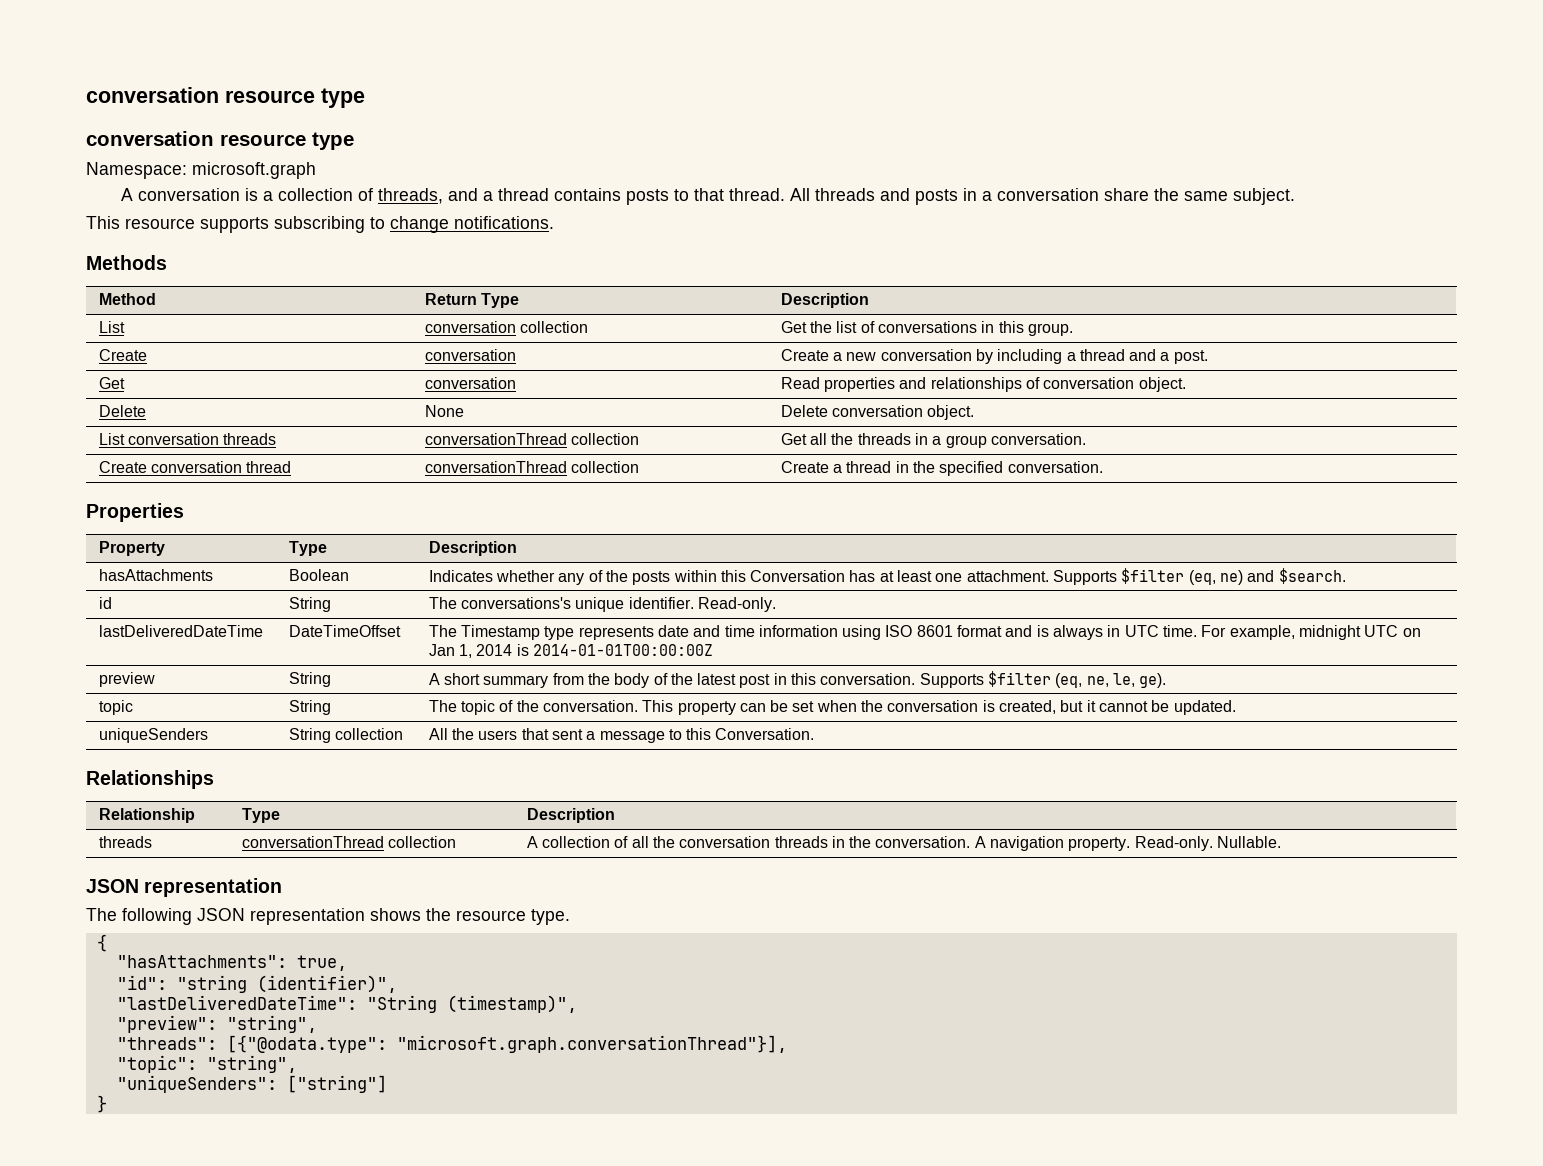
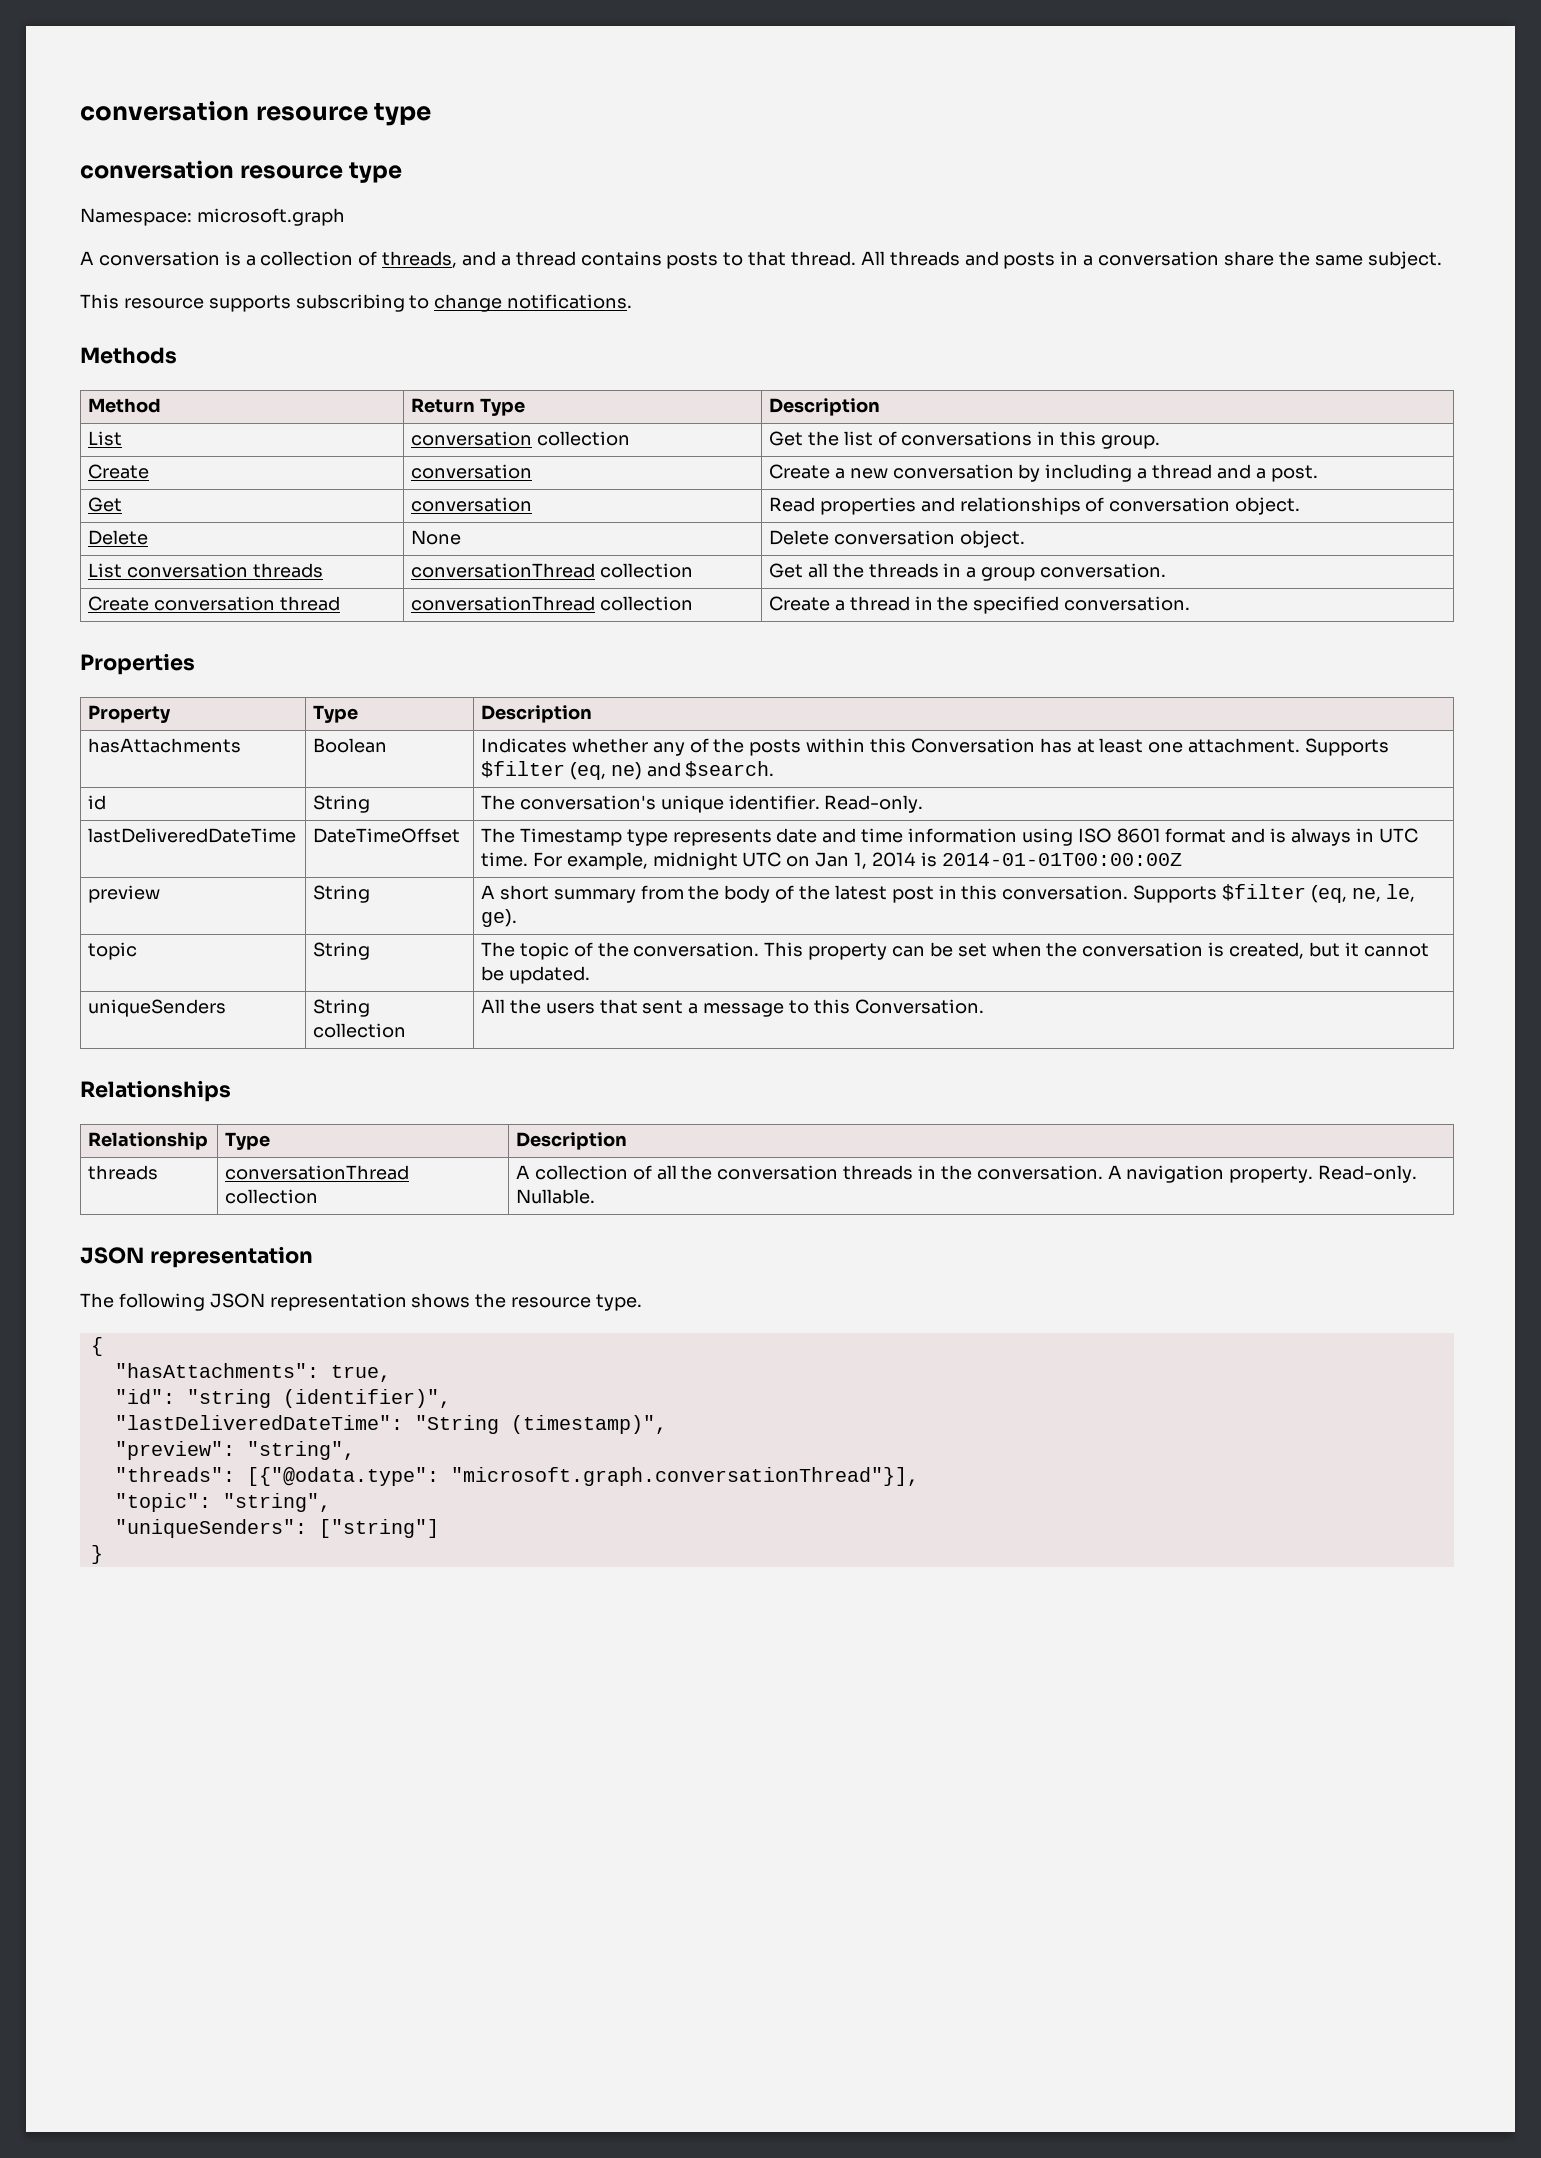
- id | String | The conversations's unique identifier. Read-only.
+ id | String | The conversation's unique identifier. Read-only.

